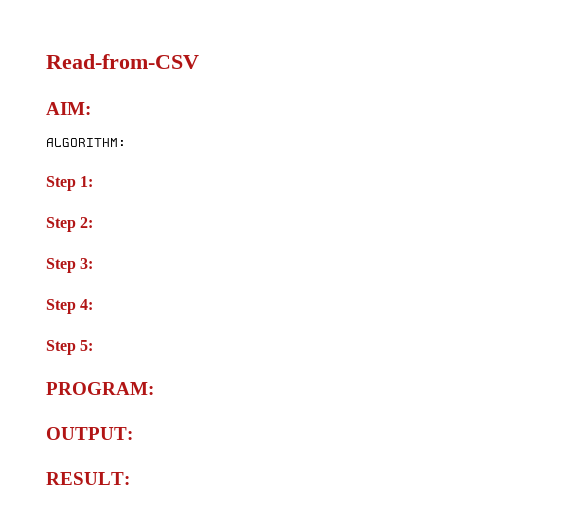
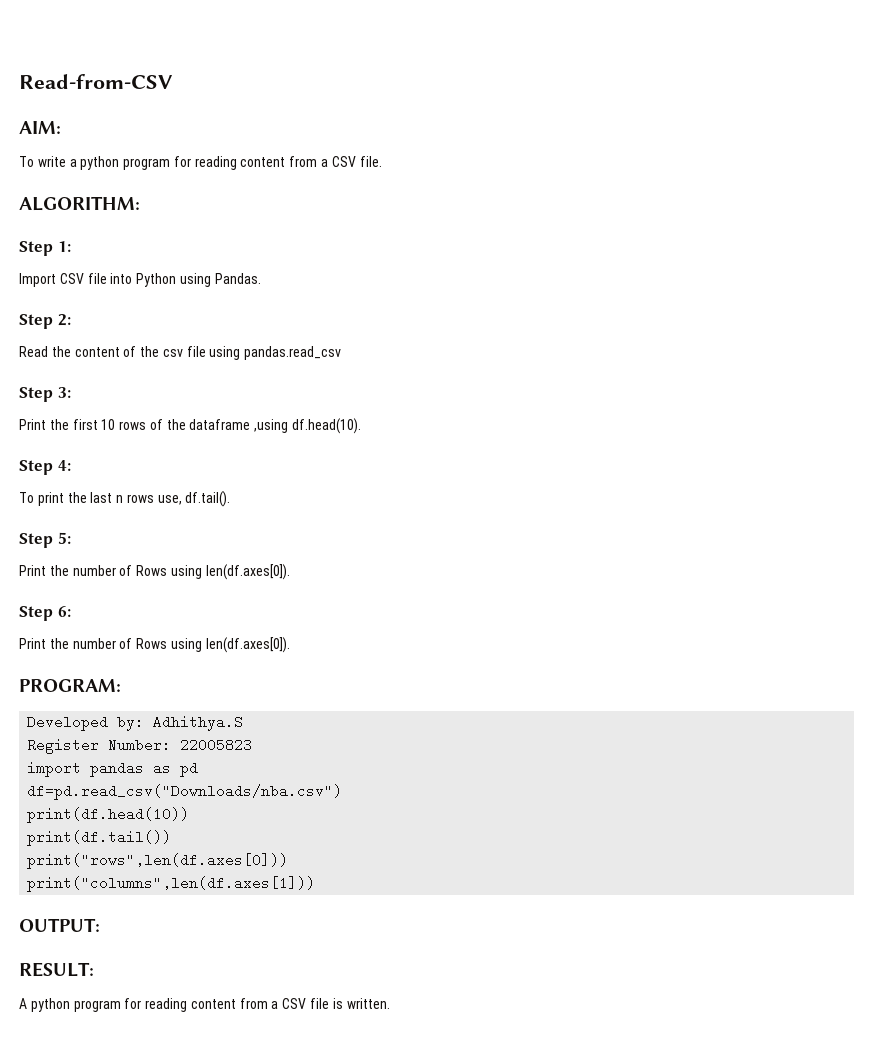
+ To write a python program for reading content from a CSV file.
  ALGORITHM:
  Step 1:
+ Import CSV file into Python using Pandas.
  Step 2:
+ Read the content of the csv file using pandas.read_csv
  Step 3:
+ Print the first 10 rows of the dataframe ,using df.head(10).
  Step 4:
+ To print the last n rows use, df.tail().
  Step 5:
+ Print the number of Rows using len(df.axes[0]).
+ Step 6:
+ Print the number of Rows using len(df.axes[0]).
  PROGRAM:
+ Developed by: Adhithya.S
+ Register Number: 22005823
+ import pandas as pd
+ df=pd.read_csv("Downloads/nba.csv")
+ print(df.head(10))
+ print(df.tail())
+ print("rows",len(df.axes[0]))
+ print("columns",len(df.axes[1]))
  OUTPUT:
  RESULT:
+ A python program for reading content from a CSV file is written.

